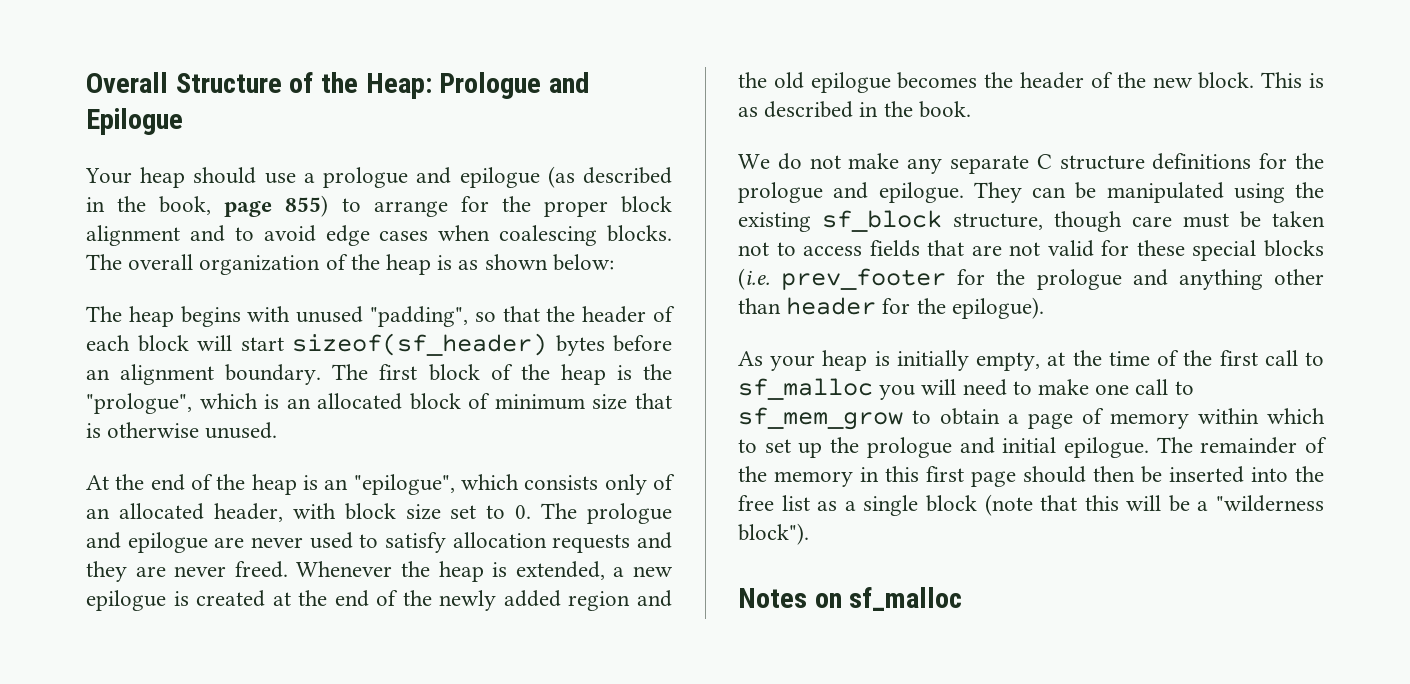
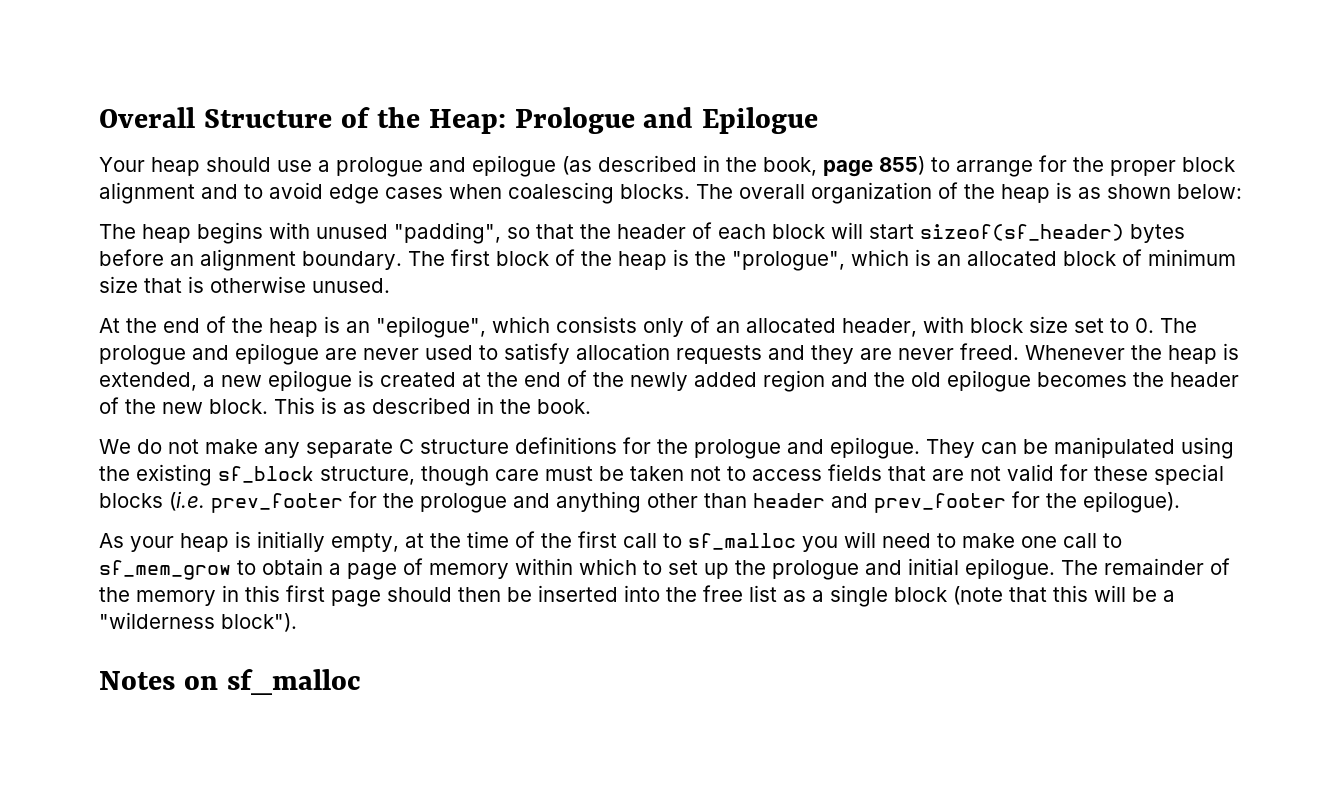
- They can be manipulated using the existing sf_block structure, though care must be taken not to access fields that are not valid for these special blocks (i.e. prev_footer for the prologue and anything other than header for the epilogue).
+ They can be manipulated using the existing sf_block structure, though care must be taken not to access fields that are not valid for these special blocks (i.e. prev_footer for the prologue and anything other than header and prev_footer for the epilogue).

